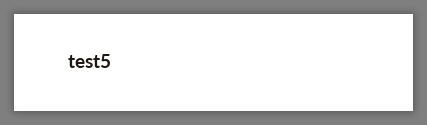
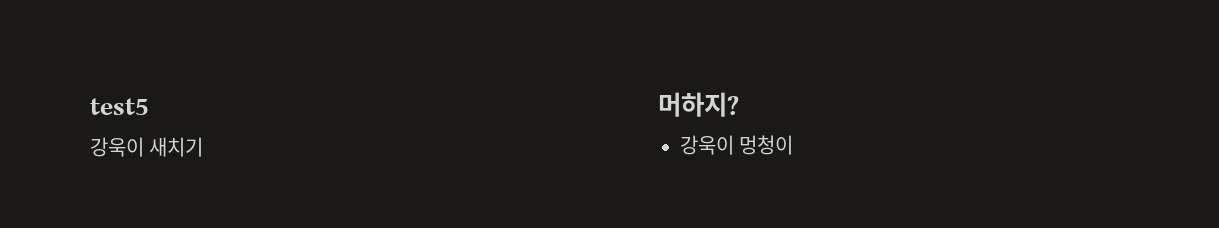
+ 강욱이 새치기
+ 머하지?
+ 강욱이 멍청이

